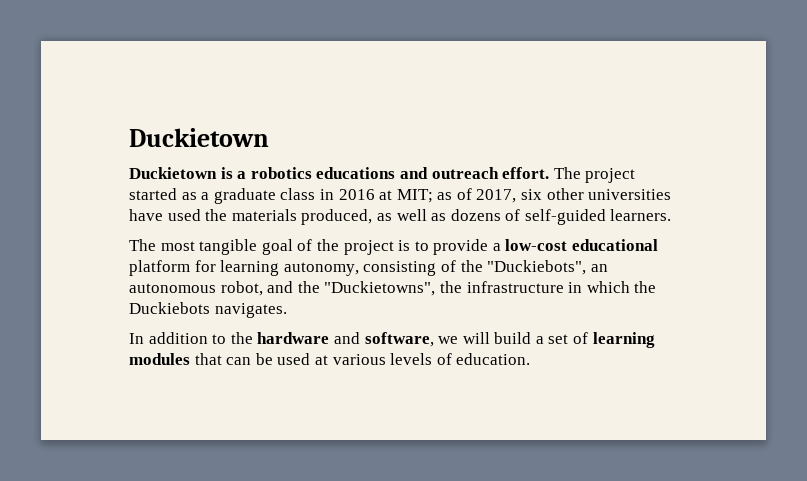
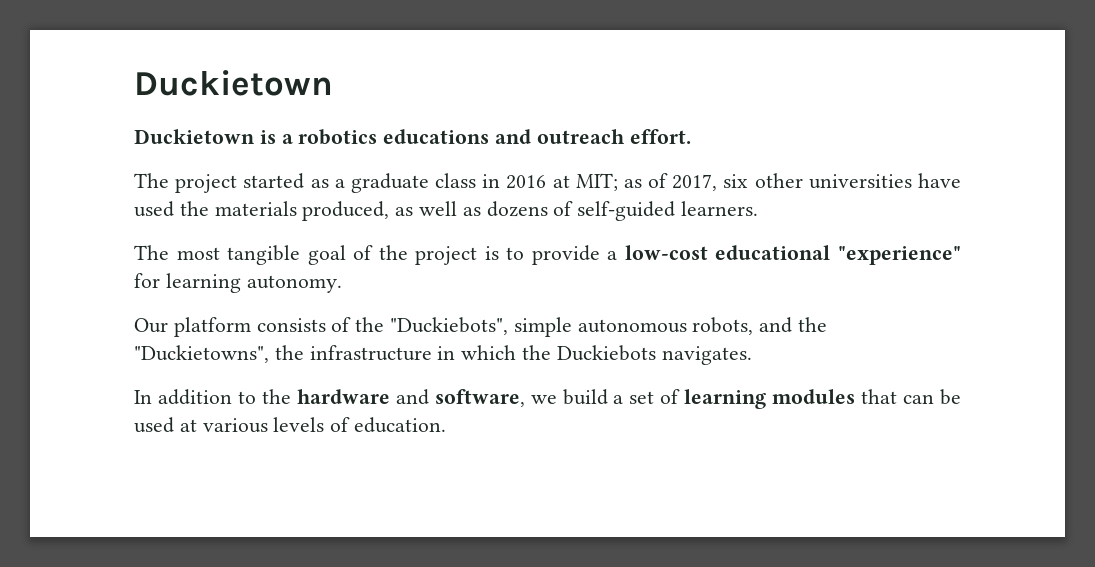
- Duckietown is a robotics educations and outreach effort. The project started as a graduate class in 2016 at MIT; as of 2017, six other universities have used the materials produced, as well as dozens of self-guided learners.
+ Duckietown is a robotics educations and outreach effort.
+ The project started as a graduate class in 2016 at MIT; as of 2017, six other universities have used the materials produced, as well as dozens of self-guided learners.
- The most tangible goal of the project is to provide a low-cost educational platform for learning autonomy, consisting of the "Duckiebots", an autonomous robot, and the "Duckietowns", the infrastructure in which the Duckiebots navigates.
+ The most tangible goal of the project is to provide a low-cost educational "experience" for learning autonomy.
+ Our platform consists of the "Duckiebots", simple autonomous robots, and the "Duckietowns", the infrastructure in which the Duckiebots navigates.
- In addition to the hardware and software, we will build a set of learning modules that can be used at various levels of education.
+ In addition to the hardware and software, we build a set of learning modules that can be used at various levels of education.

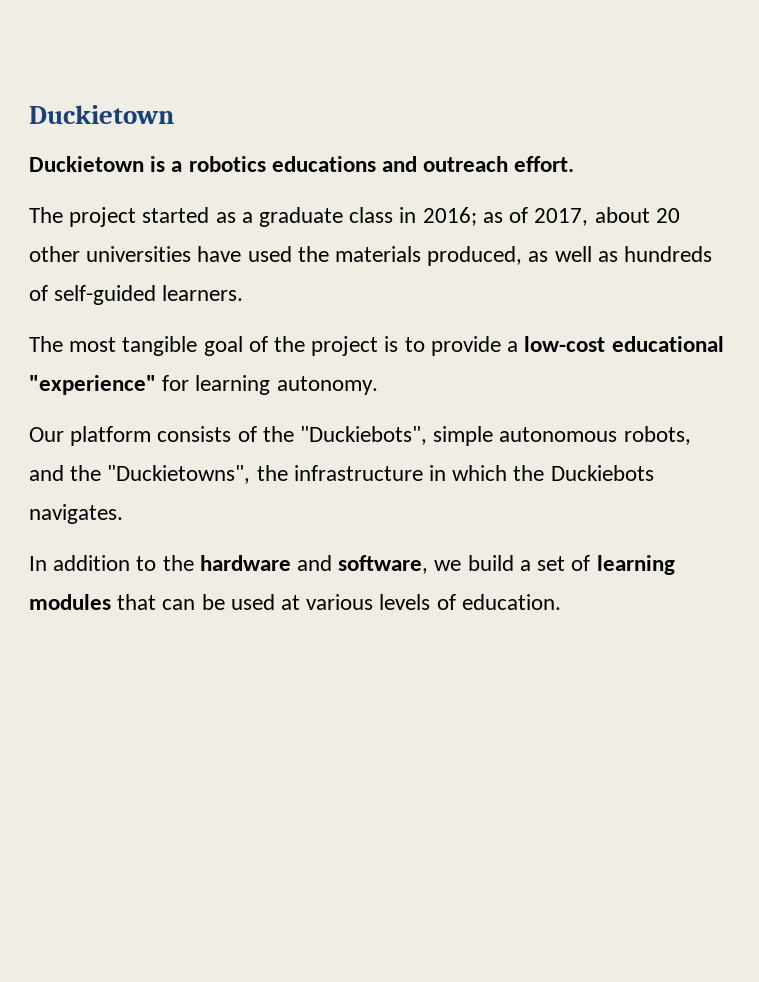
- The project started as a graduate class in 2016 at MIT; as of 2017, six other universities have used the materials produced, as well as dozens of self-guided learners.
+ The project started as a graduate class in 2016; as of 2017, about 20 other universities have used the materials produced, as well as hundreds of self-guided learners.

